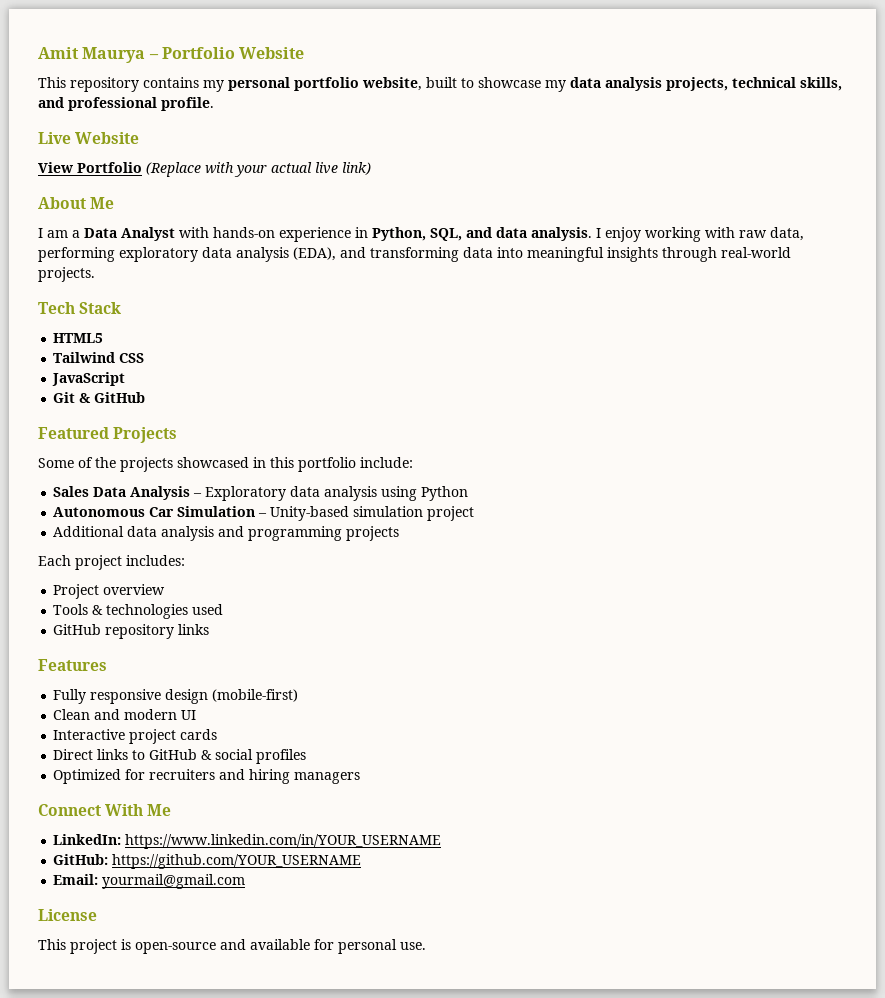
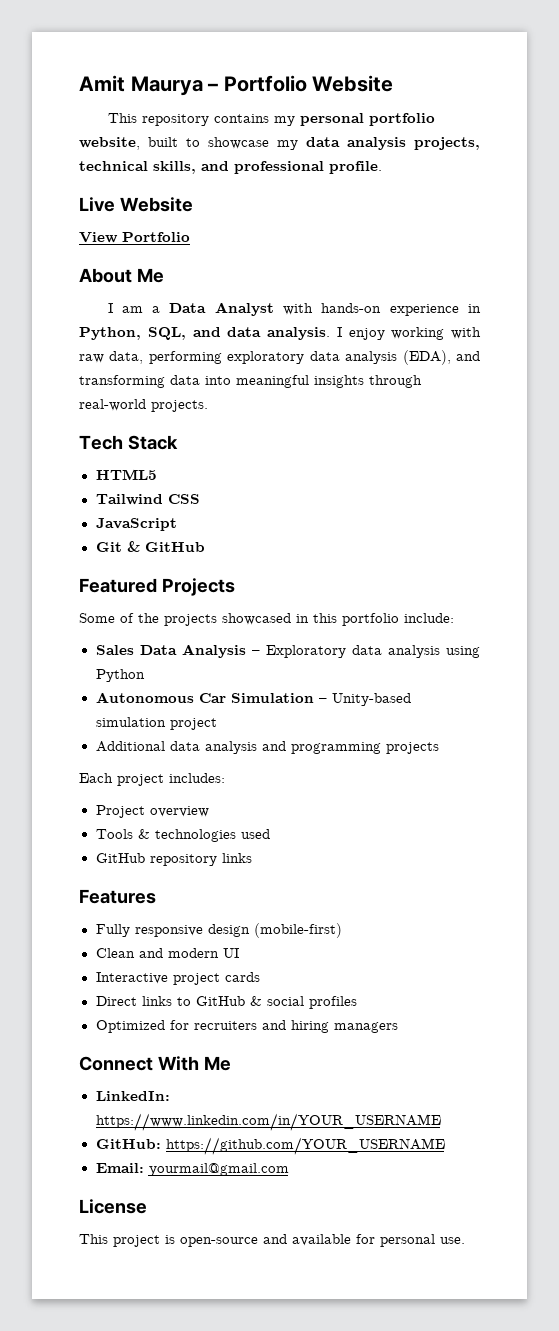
- View Portfolio (Replace with your actual live link)
+ View Portfolio

